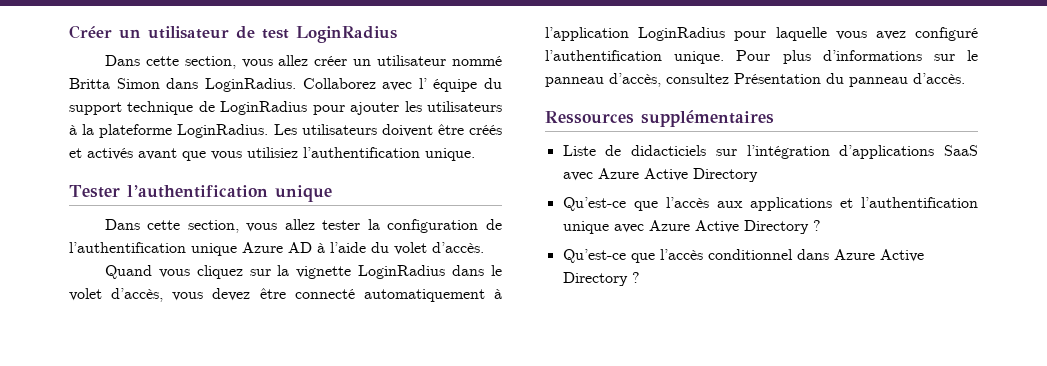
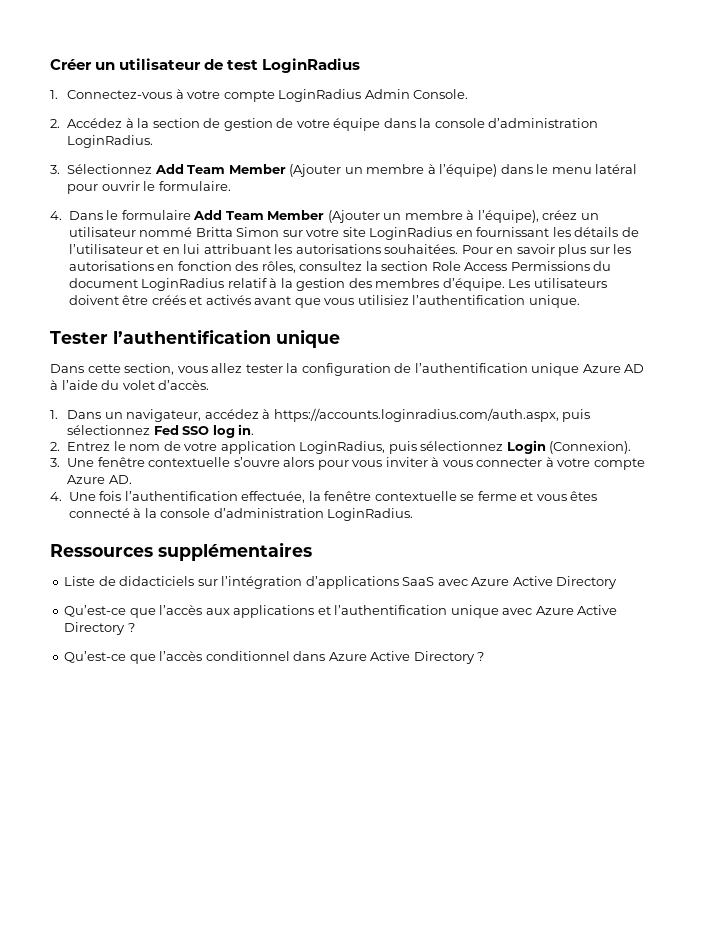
- Dans cette section, vous allez créer un utilisateur nommé Britta Simon dans LoginRadius. Collaborez avec l’ équipe du support technique de LoginRadius pour ajouter les utilisateurs à la plateforme LoginRadius.
+ 1. Connectez-vous à votre compte LoginRadius Admin Console.
+ 2. Accédez à la section de gestion de votre équipe dans la console d’administration LoginRadius.
+ 3. Sélectionnez Add Team Member (Ajouter un membre à l’équipe) dans le menu latéral pour ouvrir le formulaire.
+ 4. Dans le formulaire Add Team Member (Ajouter un membre à l’équipe), créez un utilisateur nommé Britta Simon sur votre site LoginRadius en fournissant les détails de l’utilisateur et en lui attribuant les autorisations souhaitées. Pour en savoir plus sur les autorisations en fonction des rôles, consultez la section Role Access Permissions du document LoginRadius relatif à la gestion des membres d’équipe.
- Quand vous cliquez sur la vignette LoginRadius dans le volet d’accès, vous devez être connecté automatiquement à l’application LoginRadius pour laquelle vous avez configuré l’authentification unique. Pour plus d’informations sur le panneau d’accès, consultez Présentation du panneau d’accès.
+ 1. Dans un navigateur, accédez à https://accounts.loginradius.com/auth.aspx, puis sélectionnez Fed SSO log in.
+ 2. Entrez le nom de votre application LoginRadius, puis sélectionnez Login (Connexion).
+ 3. Une fenêtre contextuelle s’ouvre alors pour vous inviter à vous connecter à votre compte Azure AD.
+ 4. Une fois l’authentification effectuée, la fenêtre contextuelle se ferme et vous êtes connecté à la console d’administration LoginRadius.

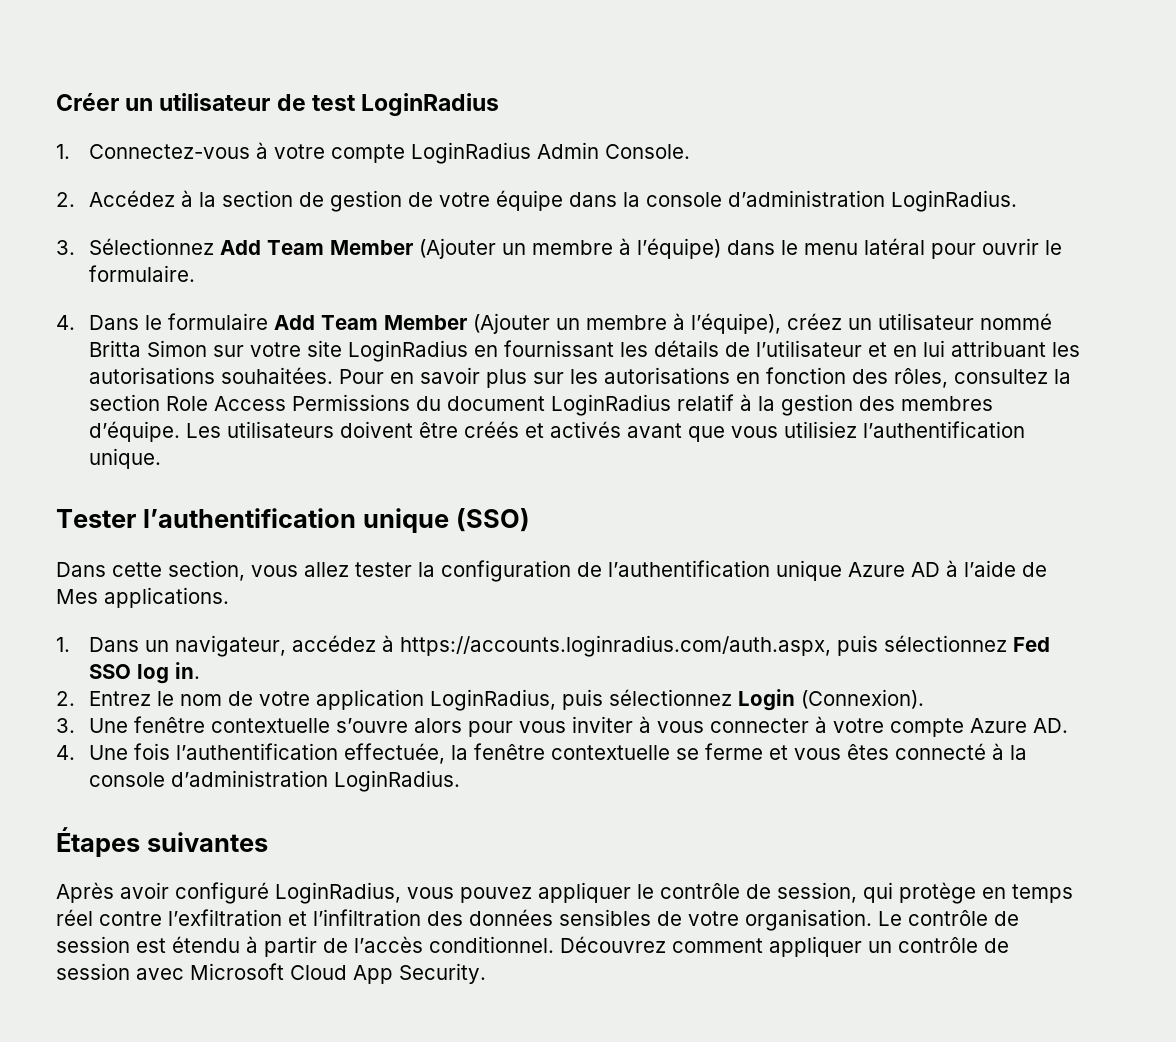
- Tester l’authentification unique
+ Tester l’authentification unique (SSO)
- Dans cette section, vous allez tester la configuration de l’authentification unique Azure AD à l’aide du volet d’accès.
+ Dans cette section, vous allez tester la configuration de l’authentification unique Azure AD à l’aide de Mes applications.
- Ressources supplémentaires
- Liste de didacticiels sur l’intégration d’applications SaaS avec Azure Active Directory
- Qu’est-ce que l’accès aux applications et l’authentification unique avec Azure Active Directory ?
- Qu’est-ce que l’accès conditionnel dans Azure Active Directory ?
+ Étapes suivantes
+ Après avoir configuré LoginRadius, vous pouvez appliquer le contrôle de session, qui protège en temps réel contre l’exfiltration et l’infiltration des données sensibles de votre organisation. Le contrôle de session est étendu à partir de l’accès conditionnel. Découvrez comment appliquer un contrôle de session avec Microsoft Cloud App Security.

